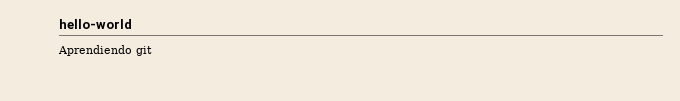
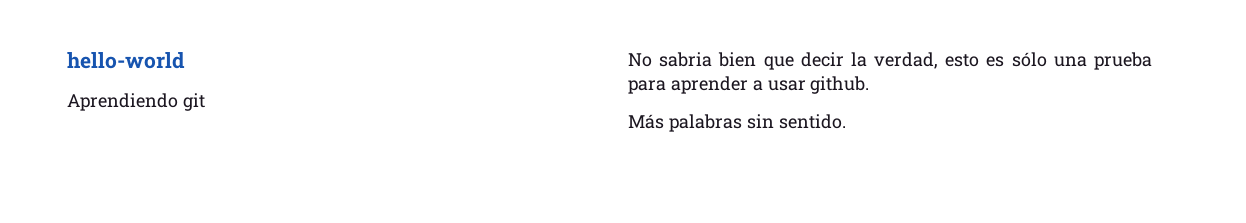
+ No sabria bien que decir la verdad, esto es sólo una prueba para aprender a usar github.
+ Más palabras sin sentido.

